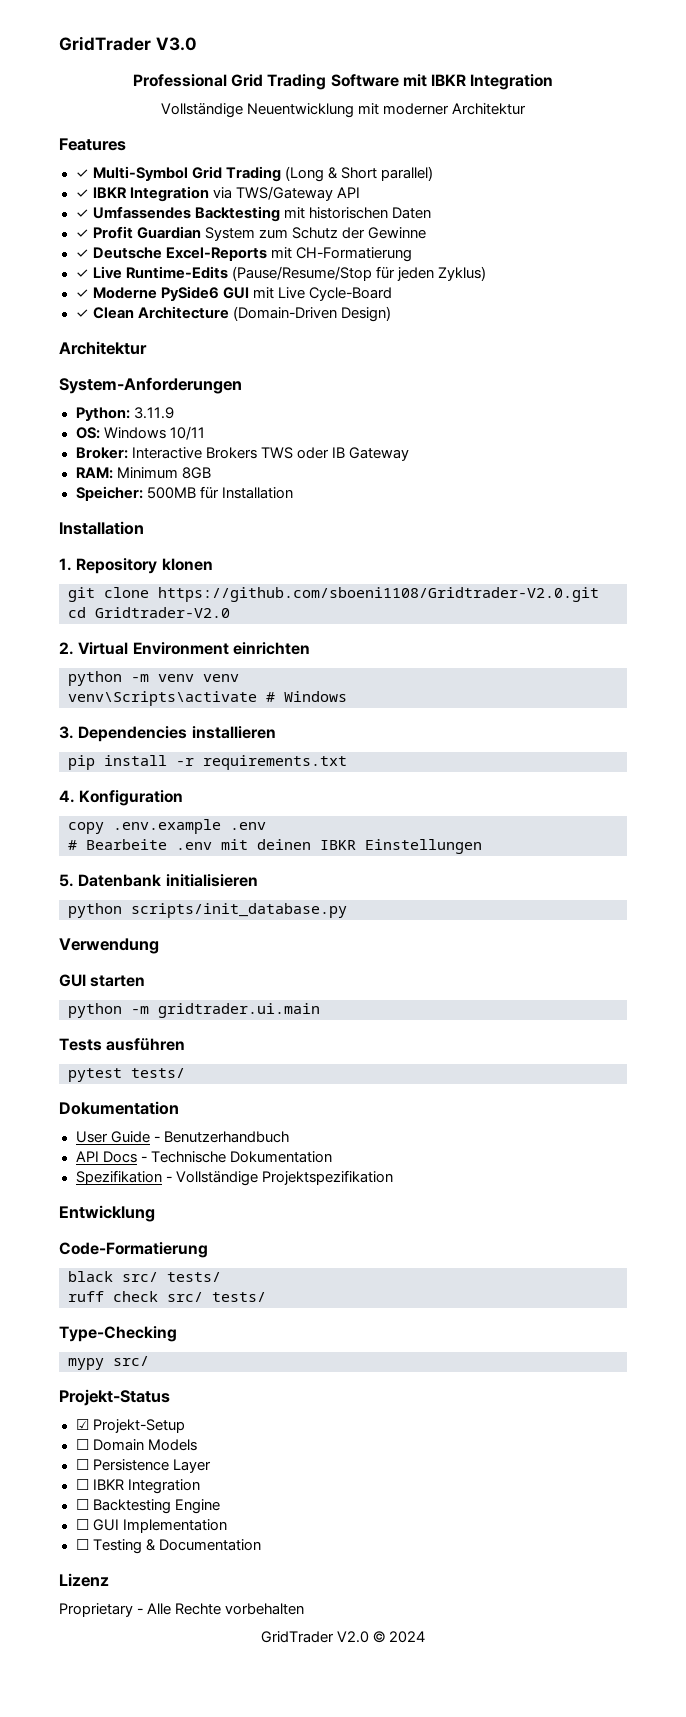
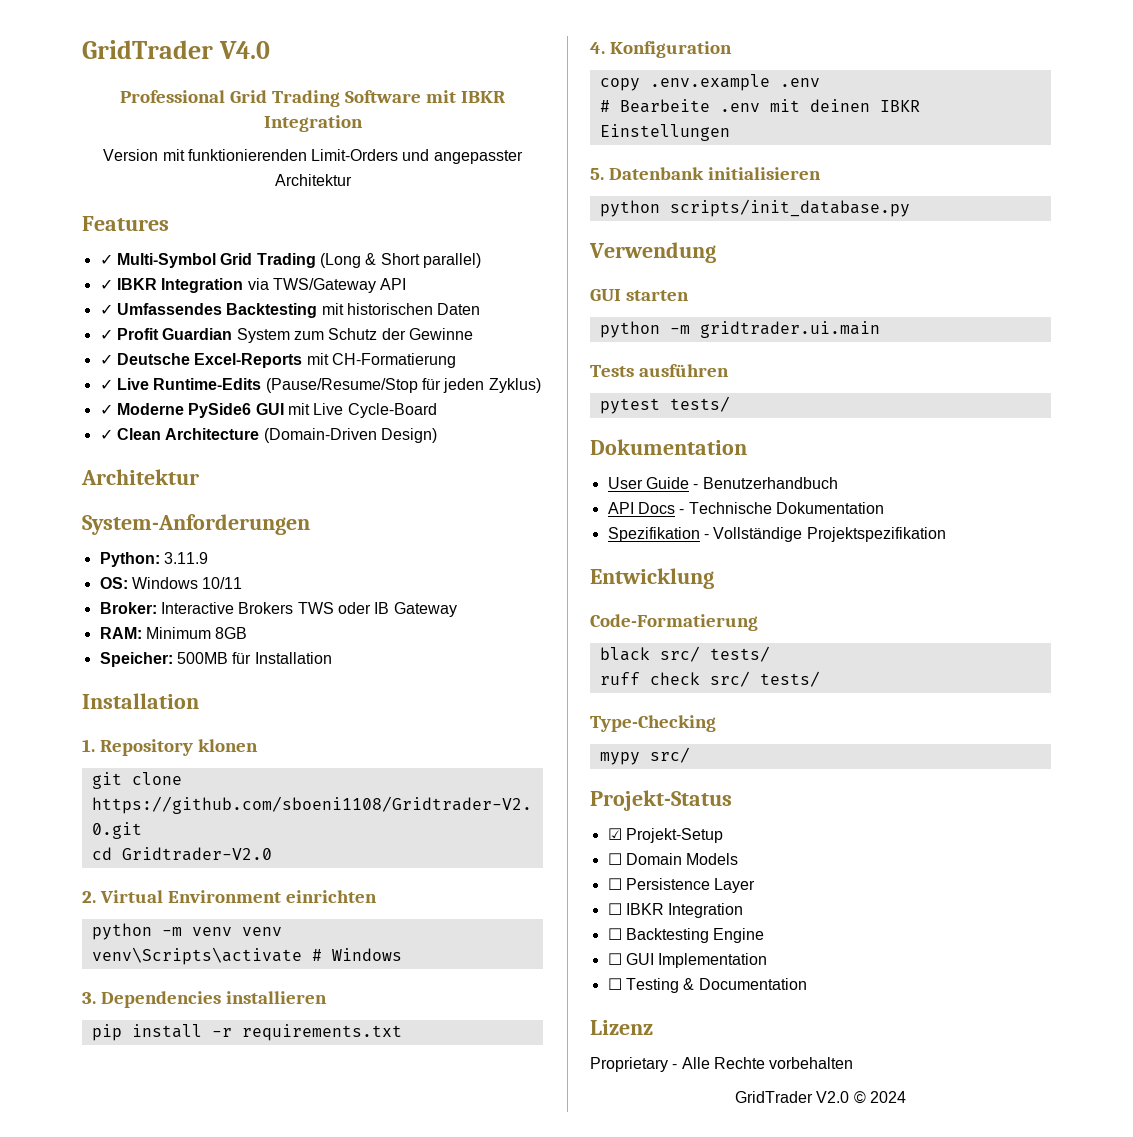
- GridTrader V3.0
+ GridTrader V4.0
- Vollständige Neuentwicklung mit moderner Architektur
+ Version mit funktionierenden Limit-Orders und angepasster Architektur

